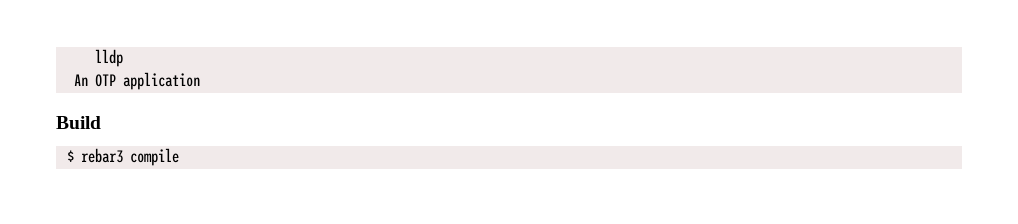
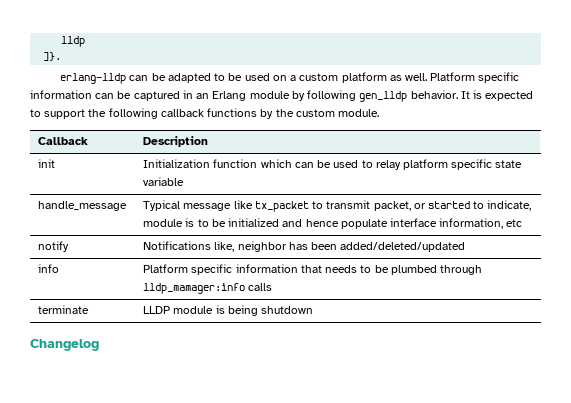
- An OTP application
- Build
- $ rebar3 compile
+ ]}.
+ erlang-lldp can be adapted to be used on a custom platform as well. Platform specific information can be captured in an Erlang module by following gen_lldp behavior. It is expected to support the following callback functions by the custom module.
+ Callback | Description
+ init | Initialization function which can be used to relay platform specific state variable
+ handle_message | Typical message like tx_packet to transmit packet, or started to indicate, module is to be initialized and hence populate interface information, etc
+ notify | Notifications like, neighbor has been added/deleted/updated
+ info | Platform specific information that needs to be plumbed through lldp_mamager:info calls
+ terminate | LLDP module is being shutdown
+ Changelog

